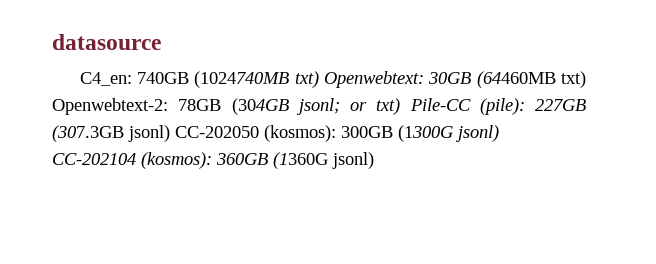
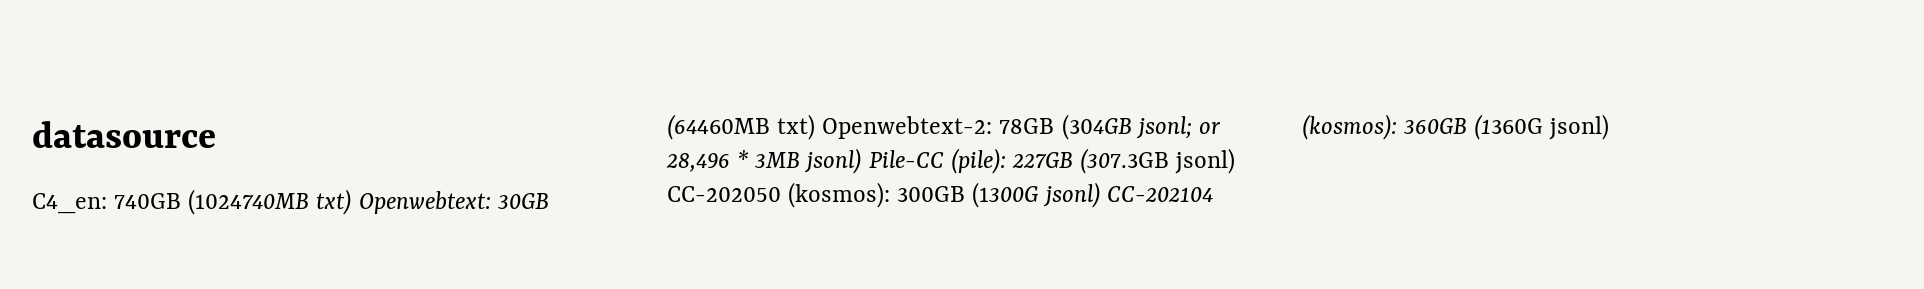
- C4_en: 740GB (1024740MB txt) Openwebtext: 30GB (64460MB txt) Openwebtext-2: 78GB (304GB jsonl; or txt) Pile-CC (pile): 227GB (307.3GB jsonl) CC-202050 (kosmos): 300GB (1300G jsonl) CC-202104 (kosmos): 360GB (1360G jsonl)
+ C4_en: 740GB (1024740MB txt) Openwebtext: 30GB (64460MB txt) Openwebtext-2: 78GB (304GB jsonl; or 28,496 * 3MB jsonl) Pile-CC (pile): 227GB (307.3GB jsonl) CC-202050 (kosmos): 300GB (1300G jsonl) CC-202104 (kosmos): 360GB (1360G jsonl)

